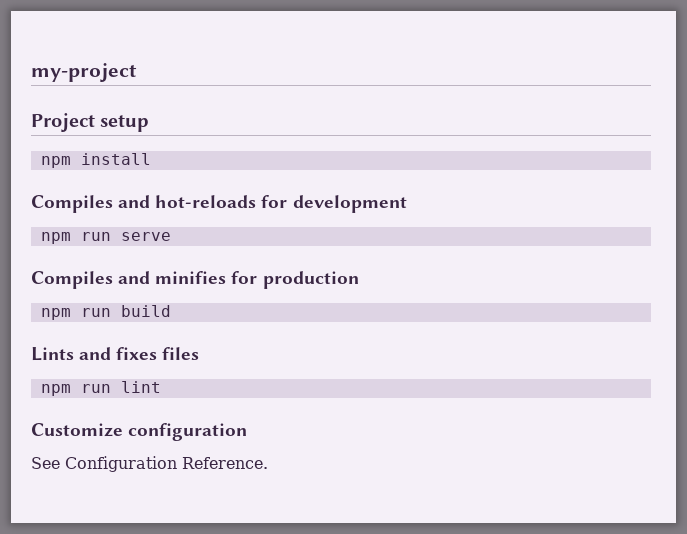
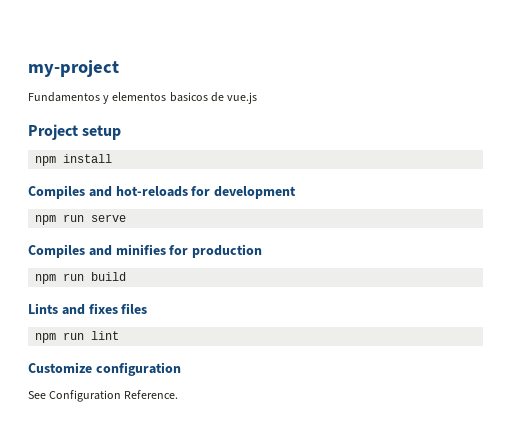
+ Fundamentos y elementos basicos de vue.js

